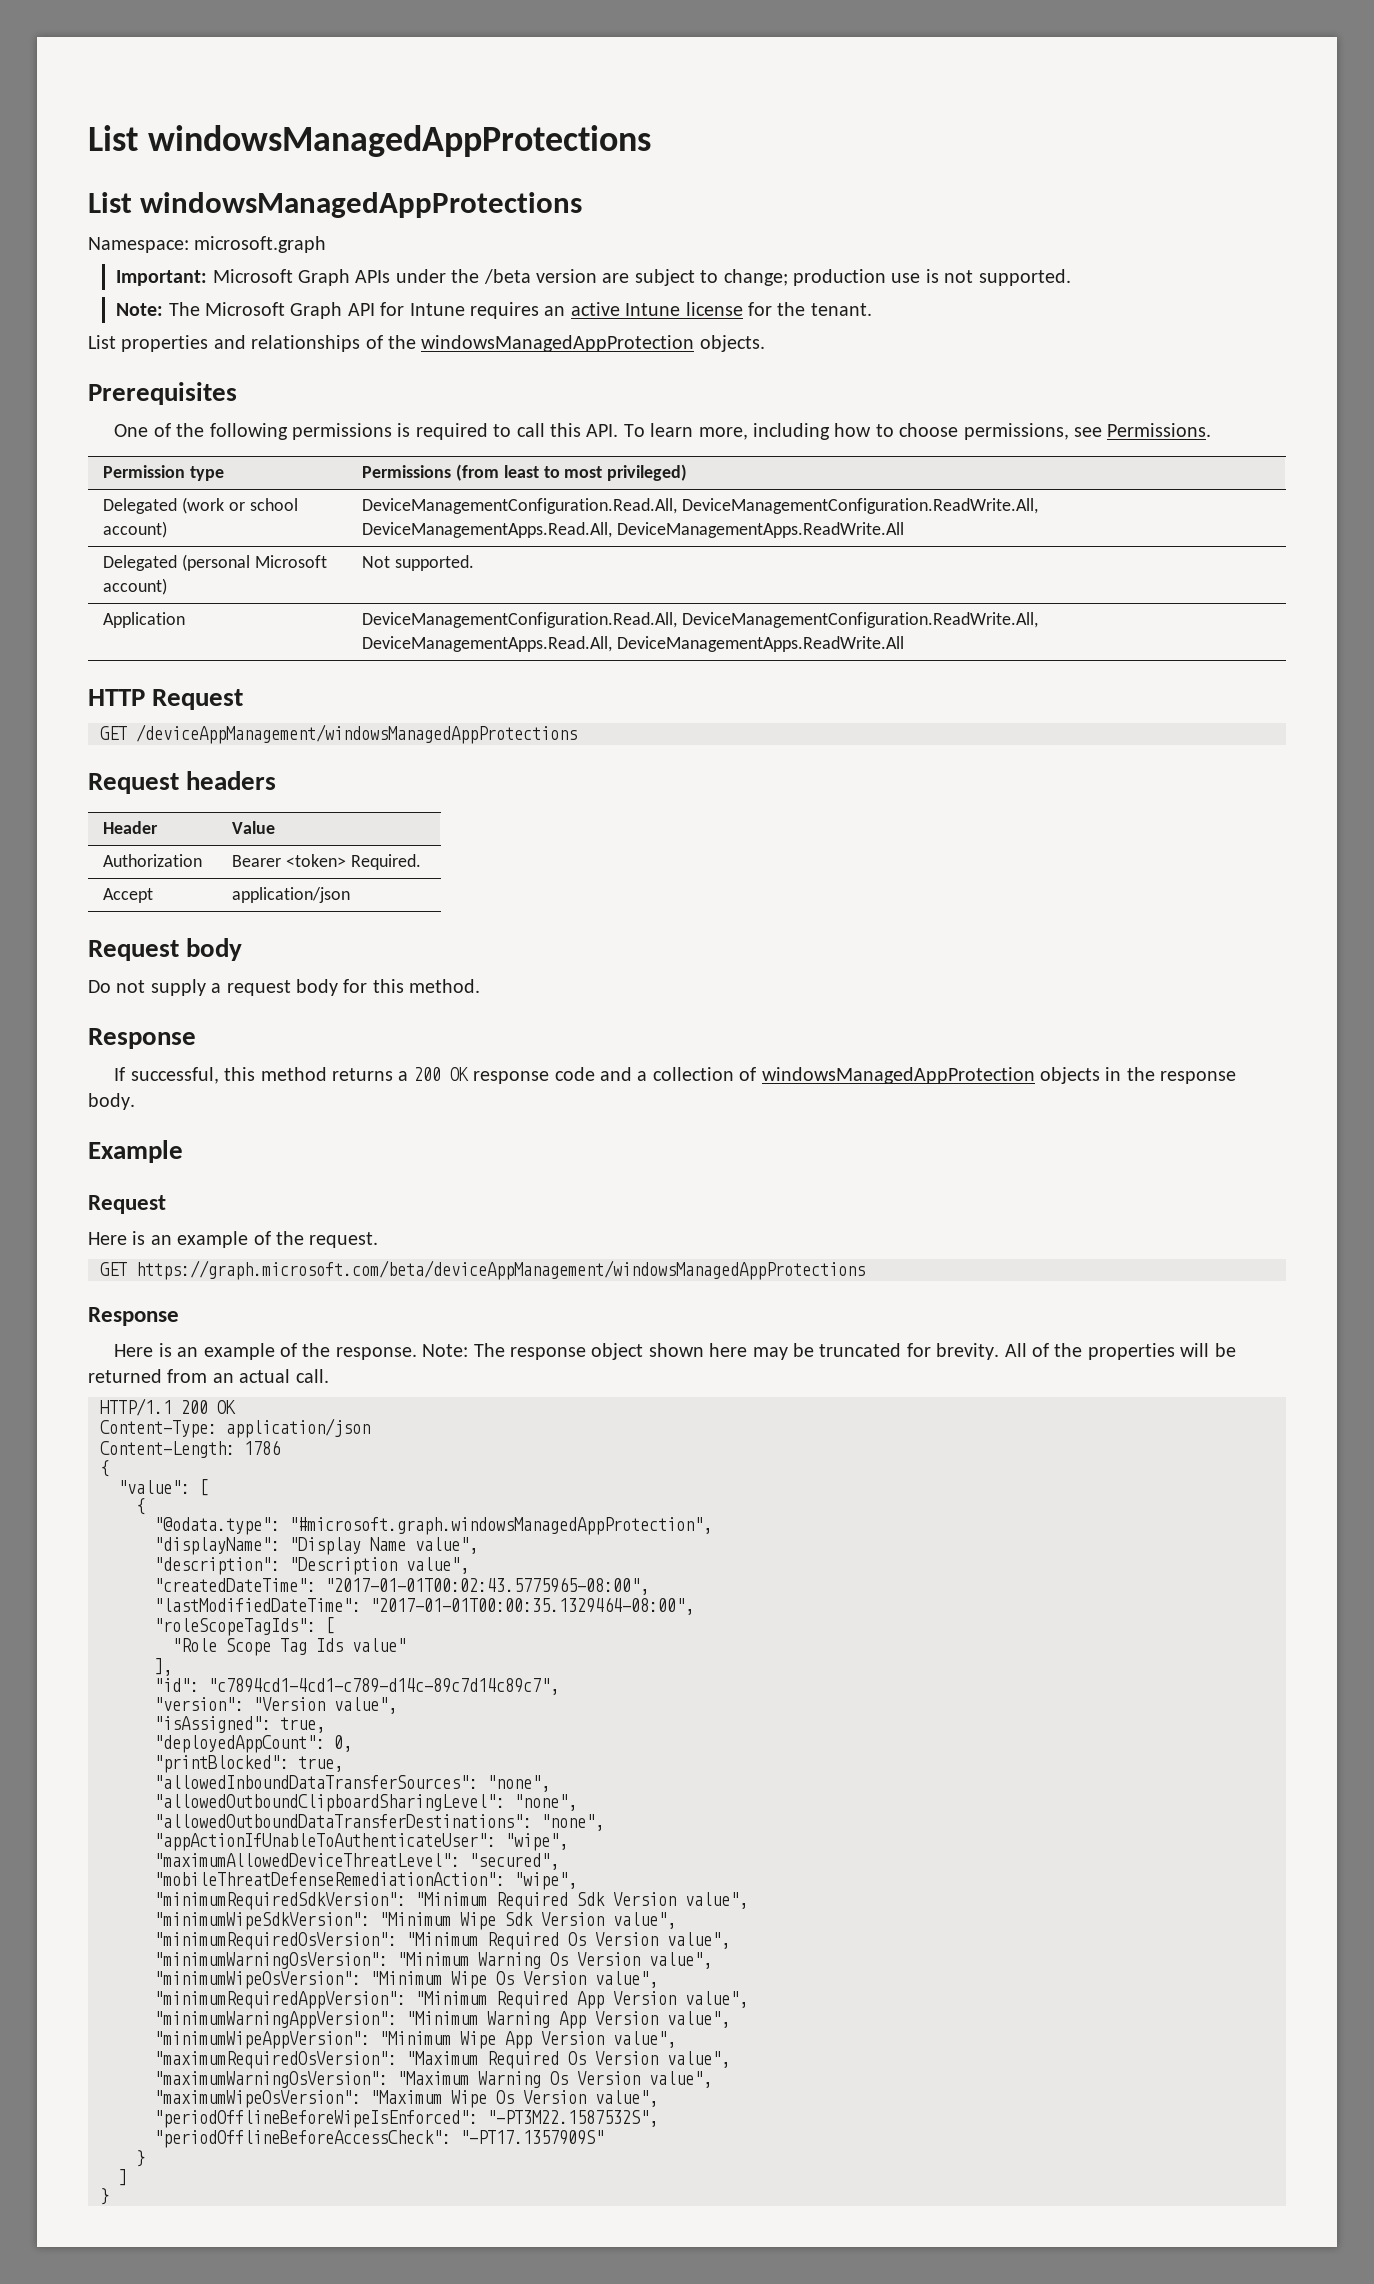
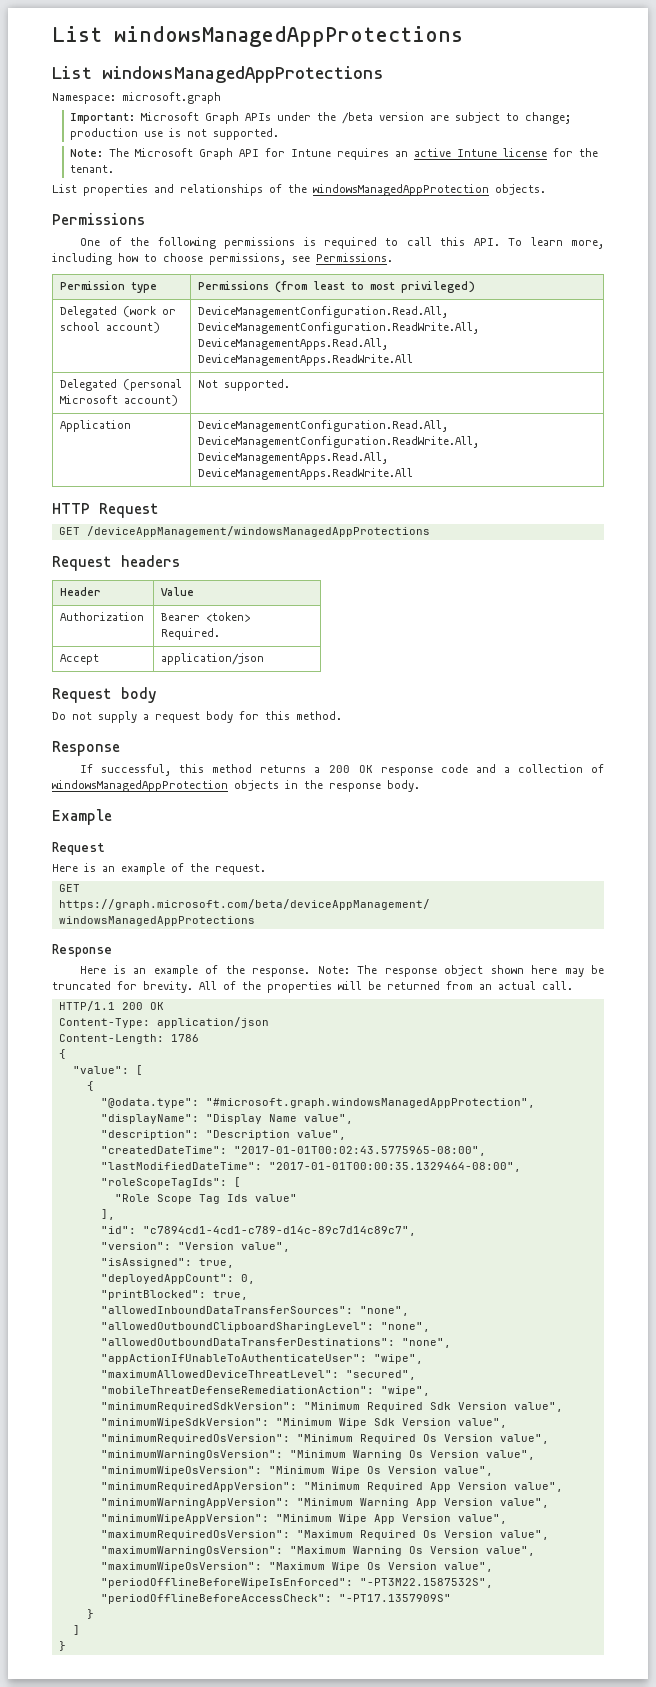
  List properties and relationships of the windowsManagedAppProtection objects.
- Prerequisites
+ Permissions

